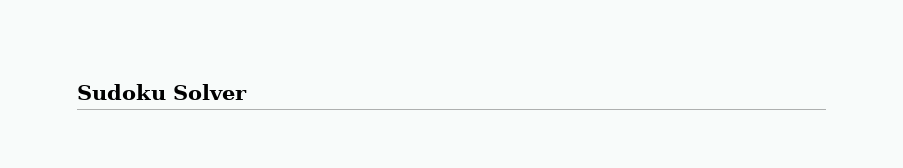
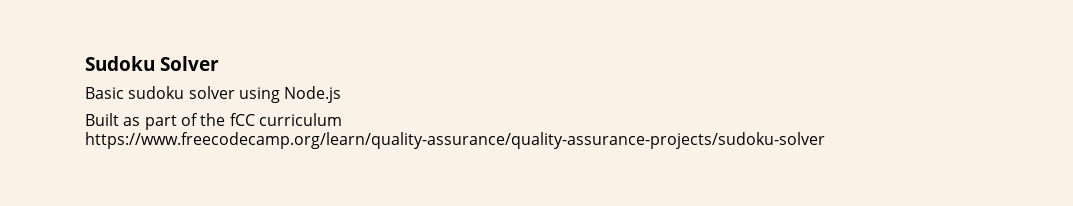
+ Basic sudoku solver using Node.js
+ Built as part of the fCC curriculum https://www.freecodecamp.org/learn/quality-assurance/quality-assurance-projects/sudoku-solver

